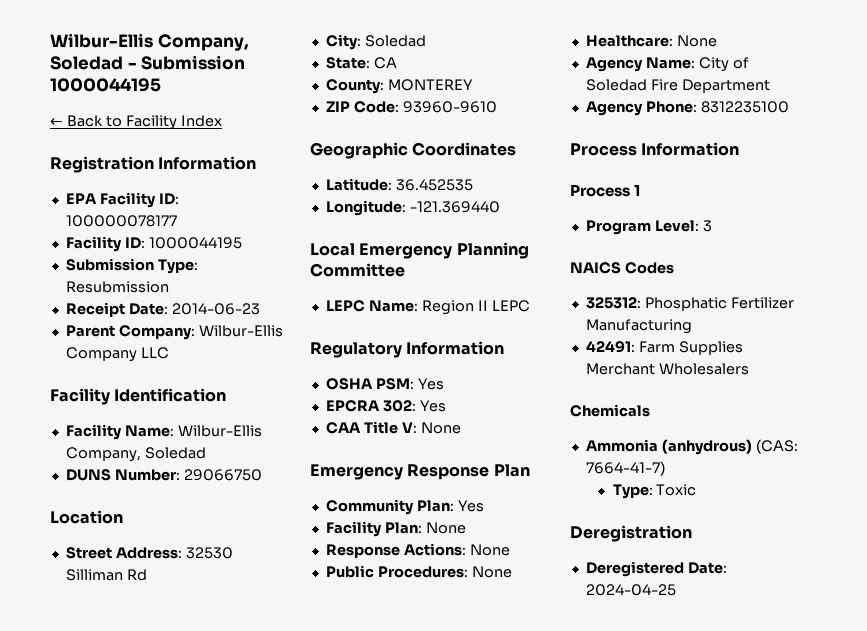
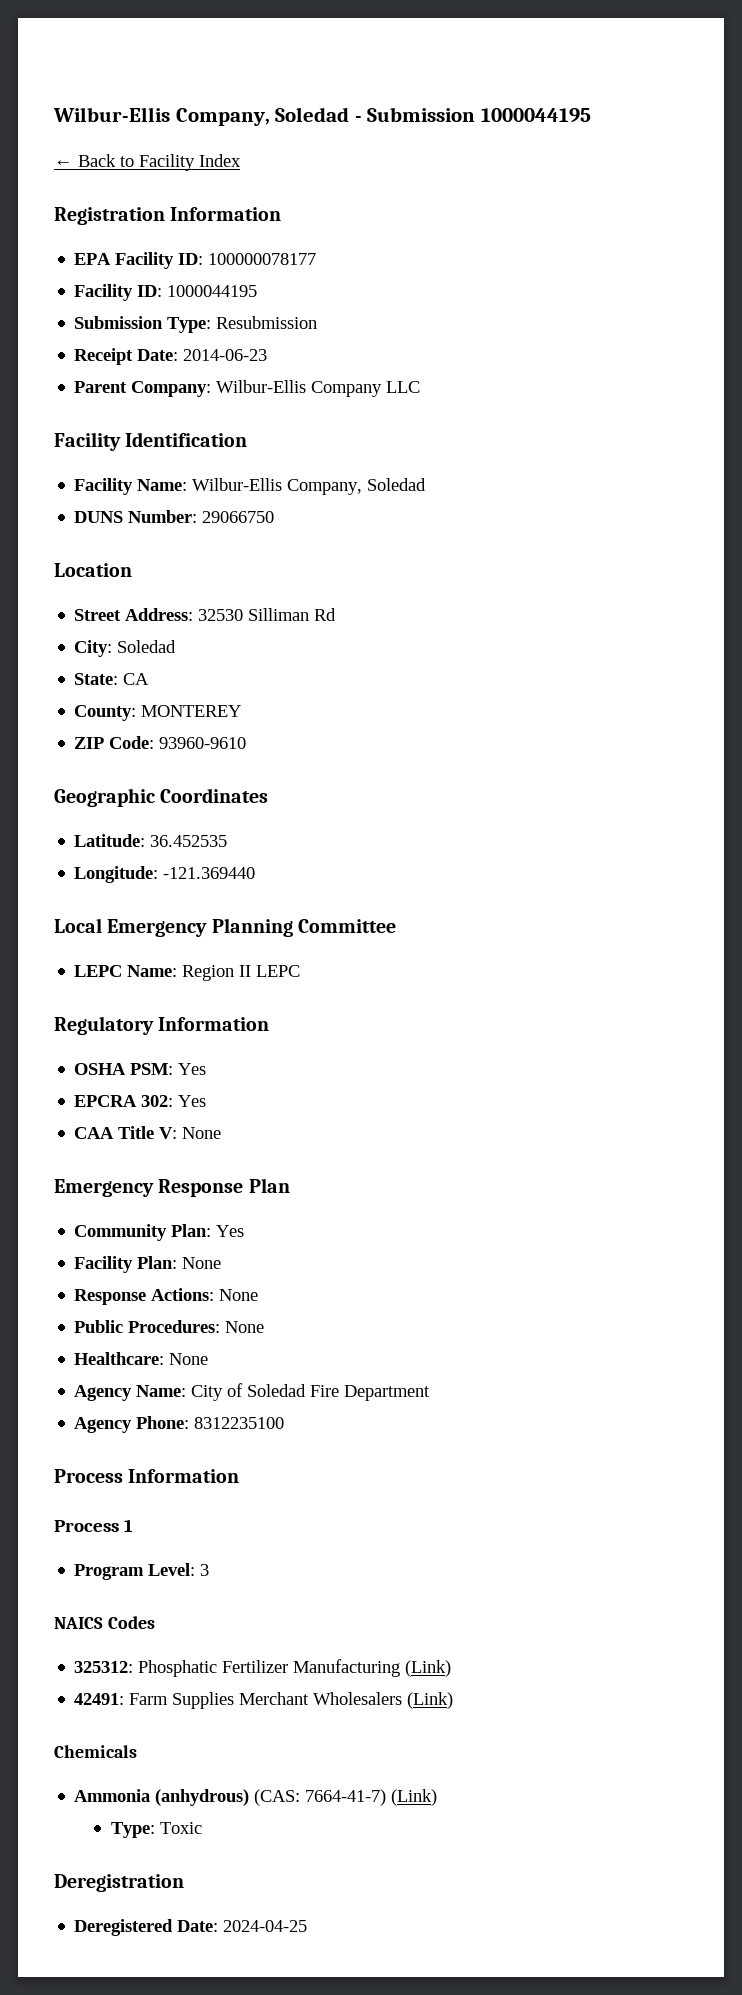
- 325312: Phosphatic Fertilizer Manufacturing
+ 325312: Phosphatic Fertilizer Manufacturing (Link)
- 42491: Farm Supplies Merchant Wholesalers
+ 42491: Farm Supplies Merchant Wholesalers (Link)
- Ammonia (anhydrous) (CAS: 7664-41-7)
+ Ammonia (anhydrous) (CAS: 7664-41-7) (Link)

